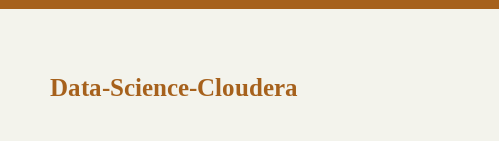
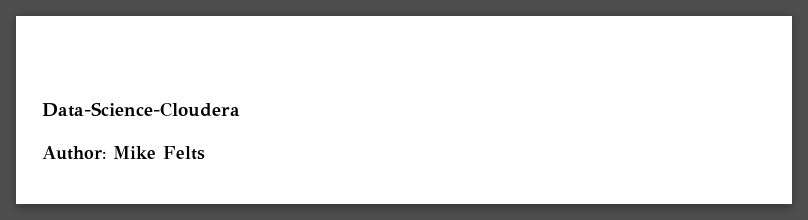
+ Author: Mike Felts

